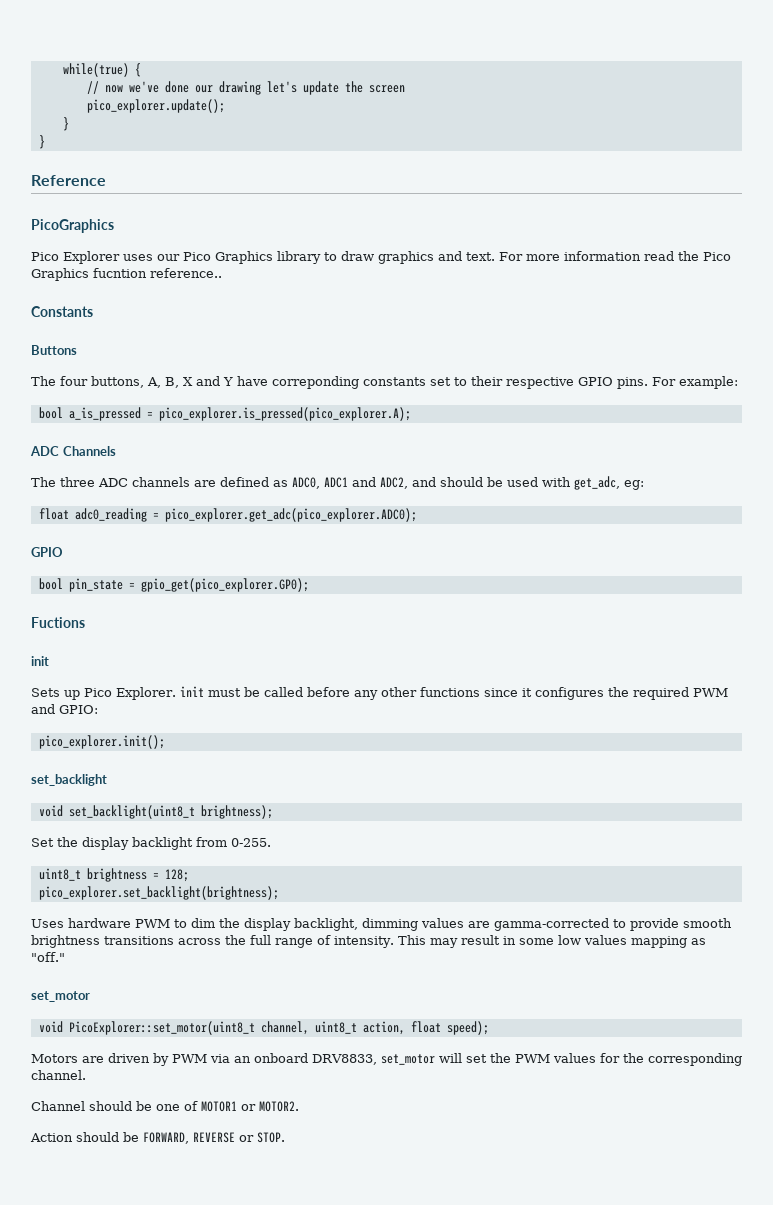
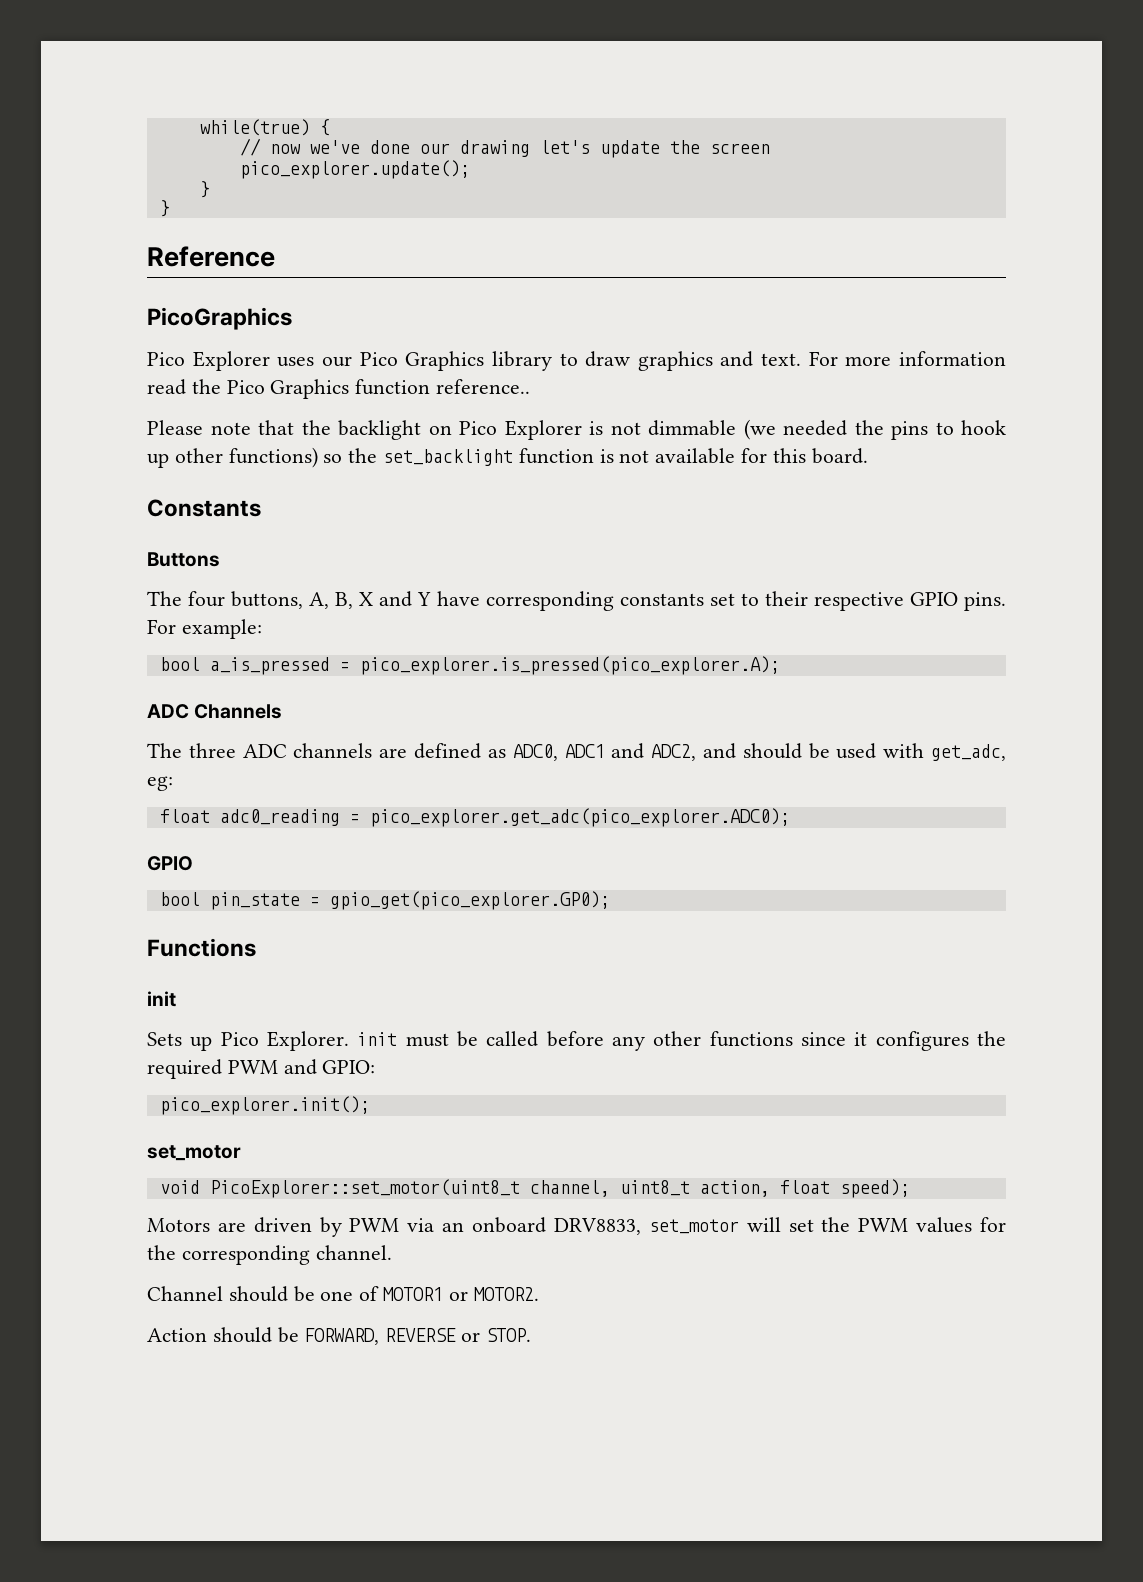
- For more information read the Pico Graphics fucntion reference..
+ For more information read the Pico Graphics function reference..
+ Please note that the backlight on Pico Explorer is not dimmable (we needed the pins to hook up other functions) so the set_backlight function is not available for this board.
- The four buttons, A, B, X and Y have correponding constants set to their respective GPIO pins.
+ The four buttons, A, B, X and Y have corresponding constants set to their respective GPIO pins.
- Fuctions
+ Functions
- set_backlight
- void set_backlight(uint8_t brightness);
- Set the display backlight from 0-255.
- uint8_t brightness = 128;
- pico_explorer.set_backlight(brightness);
- Uses hardware PWM to dim the display backlight, dimming values are gamma-corrected to provide smooth brightness transitions across the full range of intensity. This may result in some low values mapping as "off."

